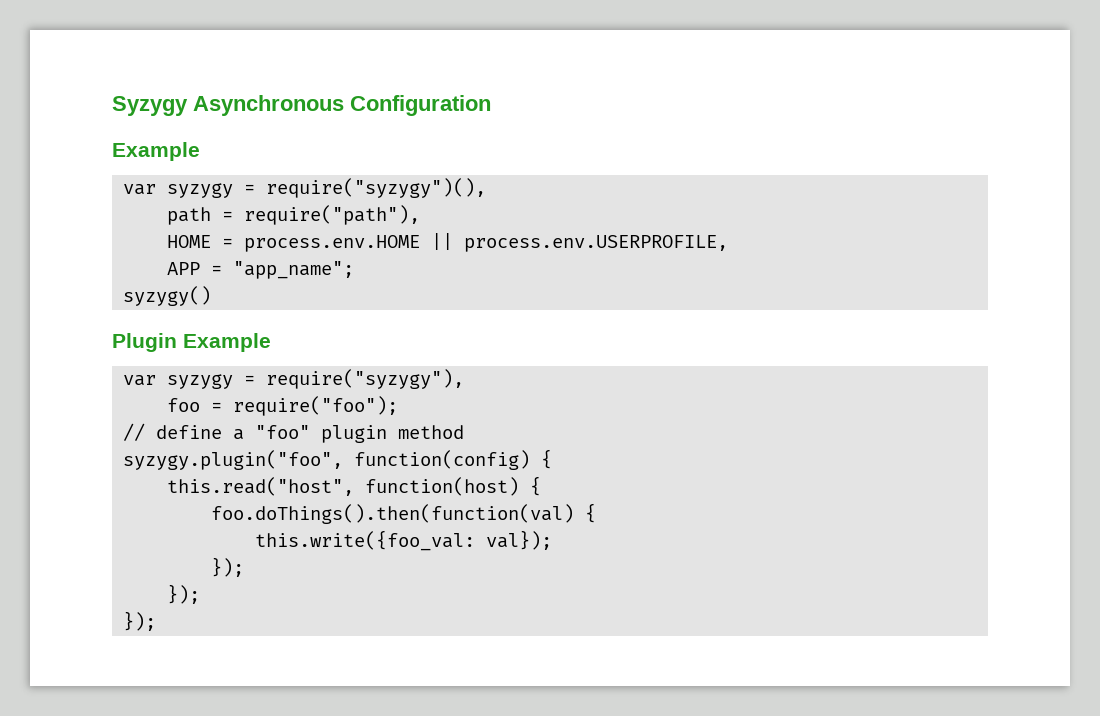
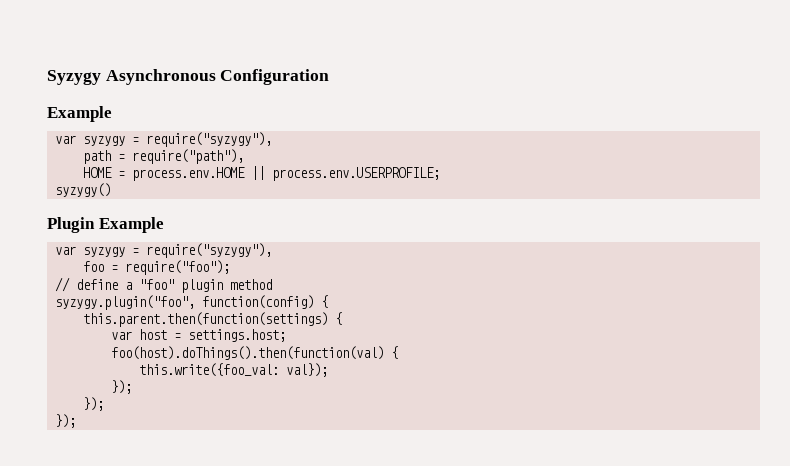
  Syzygy Asynchronous Configuration
  Example
- var syzygy = require("syzygy")(),
+ var syzygy = require("syzygy"),
- HOME = process.env.HOME || process.env.USERPROFILE,
- APP = "app_name";
+ HOME = process.env.HOME || process.env.USERPROFILE;
- this.read("host", function(host) {
- foo.doThings().then(function(val) {
+ this.parent.then(function(settings) {
+ var host = settings.host;
+ foo(host).doThings().then(function(val) {

